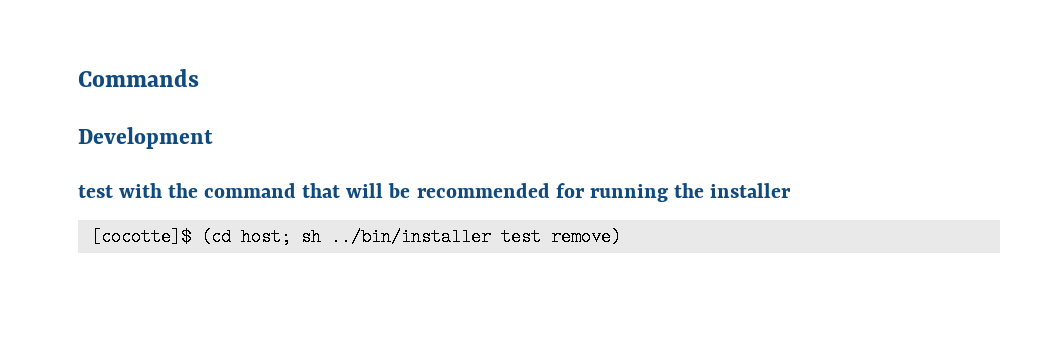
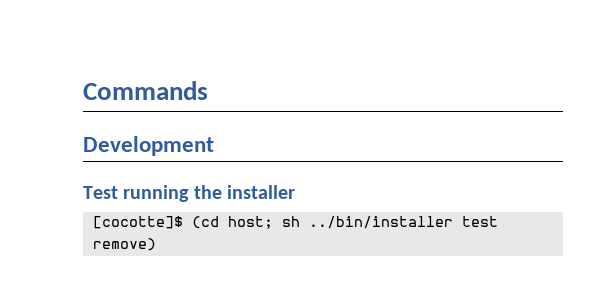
- test with the command that will be recommended for running the installer
+ Test running the installer

